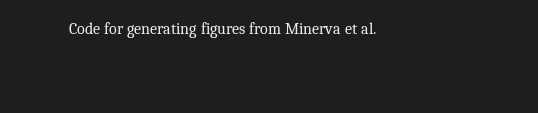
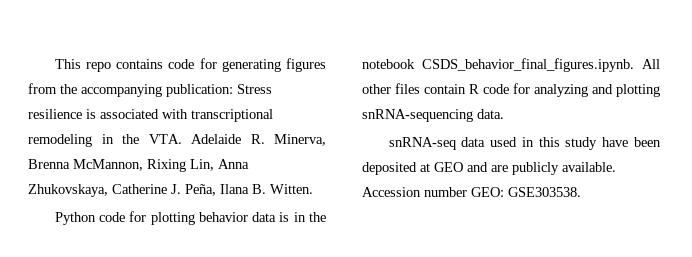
- Code for generating figures from Minerva et al.
+ This repo contains code for generating figures from the accompanying publication: Stress resilience is associated with transcriptional remodeling in the VTA. Adelaide R. Minerva, Brenna McMannon, Rixing Lin, Anna Zhukovskaya, Catherine J. Peña, Ilana B. Witten.
+ Python code for plotting behavior data is in the notebook CSDS_behavior_final_figures.ipynb. All other files contain R code for analyzing and plotting snRNA-sequencing data.
+ snRNA-seq data used in this study have been deposited at GEO and are publicly available. Accession number GEO: GSE303538.

